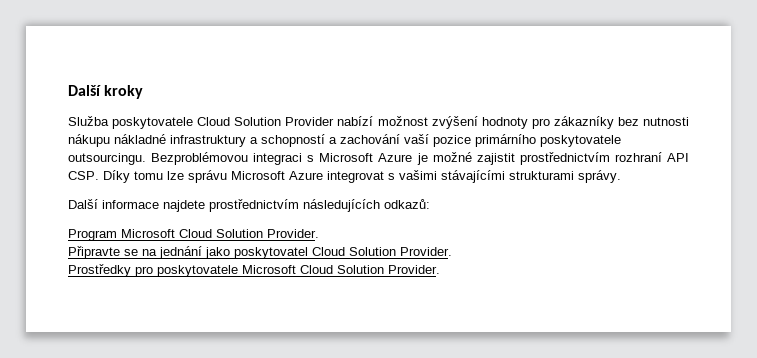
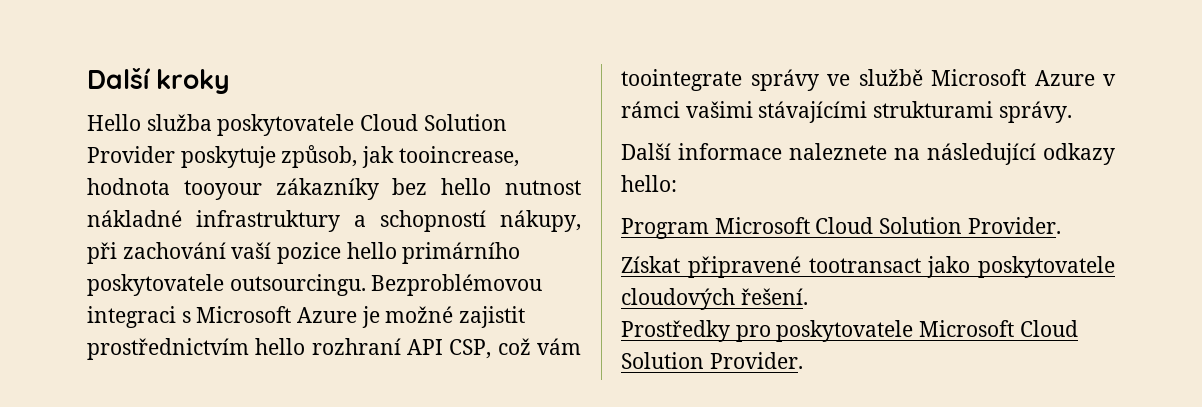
- Služba poskytovatele Cloud Solution Provider nabízí možnost zvýšení hodnoty pro zákazníky bez nutnosti nákupu nákladné infrastruktury a schopností a zachování vaší pozice primárního poskytovatele outsourcingu.
+ Hello služba poskytovatele Cloud Solution Provider poskytuje způsob, jak tooincrease, hodnota tooyour zákazníky bez hello nutnost nákladné infrastruktury a schopností nákupy, při zachování vaší pozice hello primárního poskytovatele outsourcingu.
- Bezproblémovou integraci s Microsoft Azure je možné zajistit prostřednictvím rozhraní API CSP. Díky tomu lze správu Microsoft Azure integrovat s vašimi stávajícími strukturami správy.
+ Bezproblémovou integraci s Microsoft Azure je možné zajistit prostřednictvím hello rozhraní API CSP, což vám toointegrate správy ve službě Microsoft Azure v rámci vašimi stávajícími strukturami správy.
- Další informace najdete prostřednictvím následujících odkazů:
+ Další informace naleznete na následující odkazy hello:
- Připravte se na jednání jako poskytovatel Cloud Solution Provider.
+ Získat připravené tootransact jako poskytovatele cloudových řešení.

